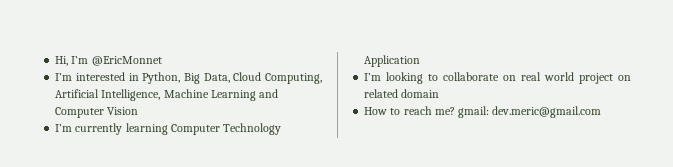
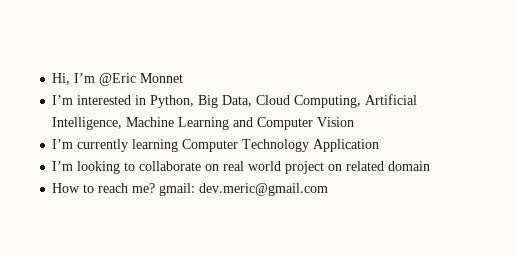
- Hi, I’m @EricMonnet
+ Hi, I’m @Eric Monnet

